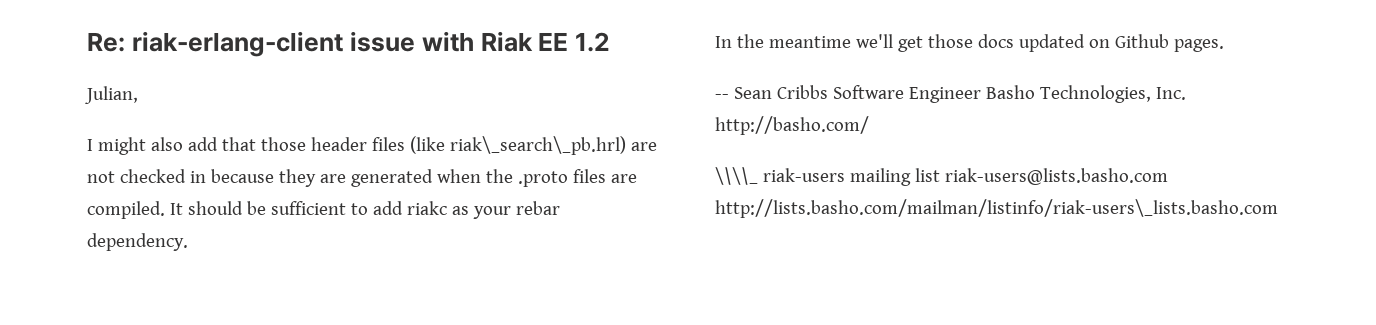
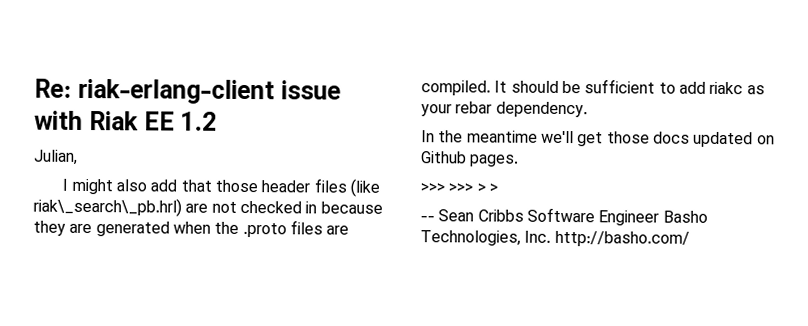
+ >>> >>> > >
- \\\\_ riak-users mailing list riak-users@lists.basho.com http://lists.basho.com/mailman/listinfo/riak-users\_lists.basho.com

